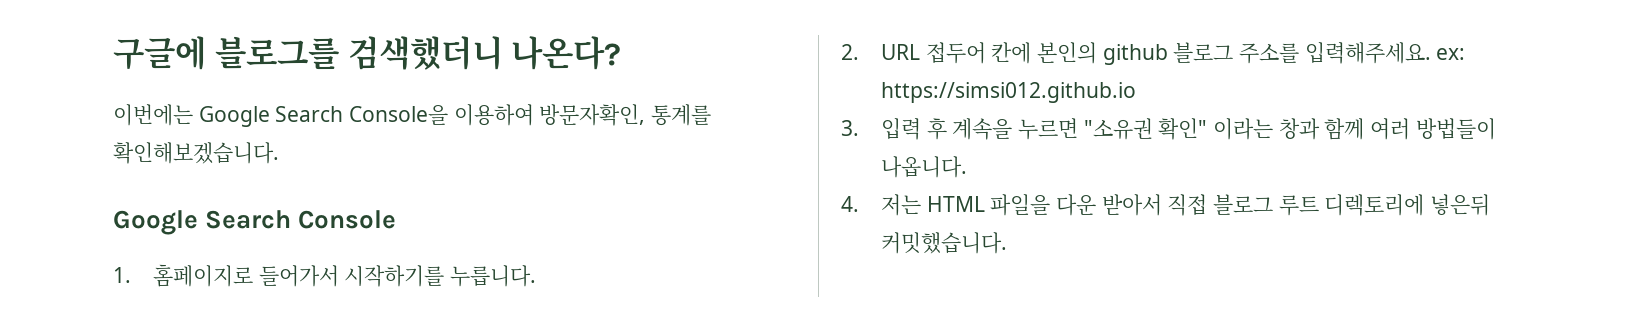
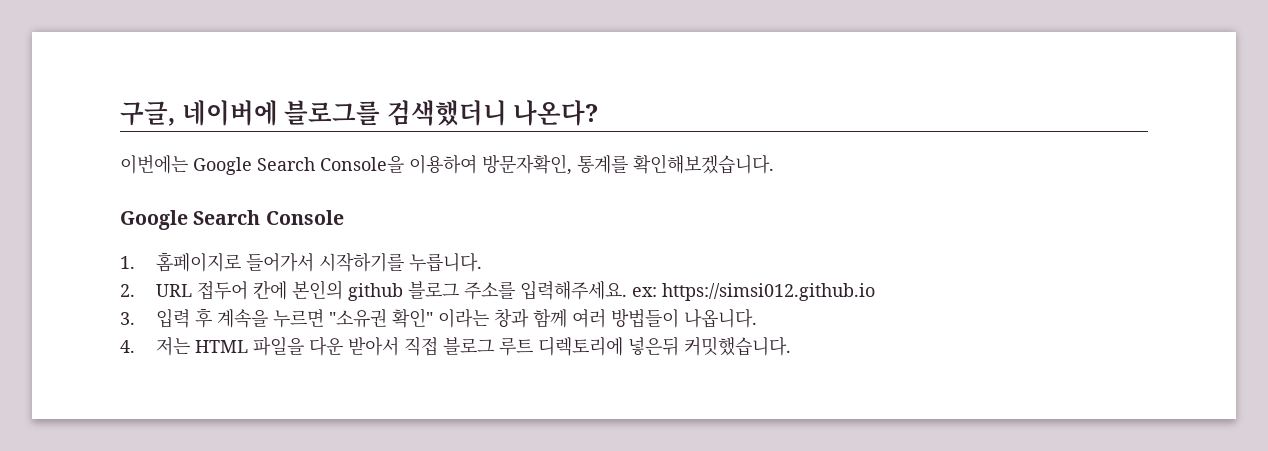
- 구글에 블로그를 검색했더니 나온다?
+ 구글, 네이버에 블로그를 검색했더니 나온다?

